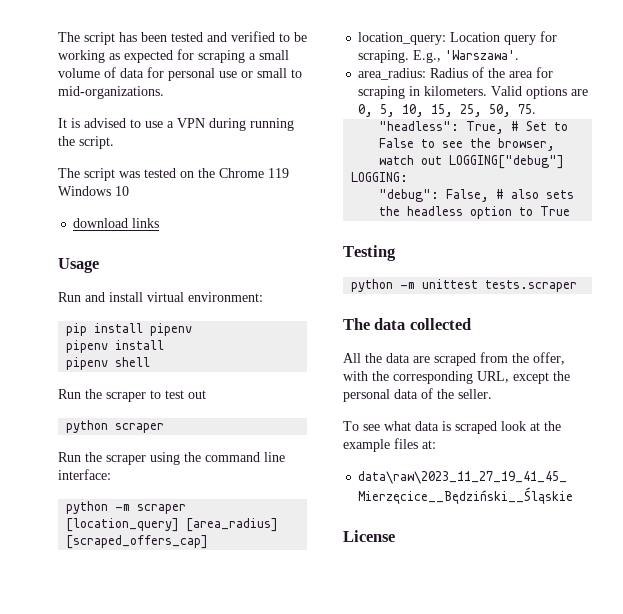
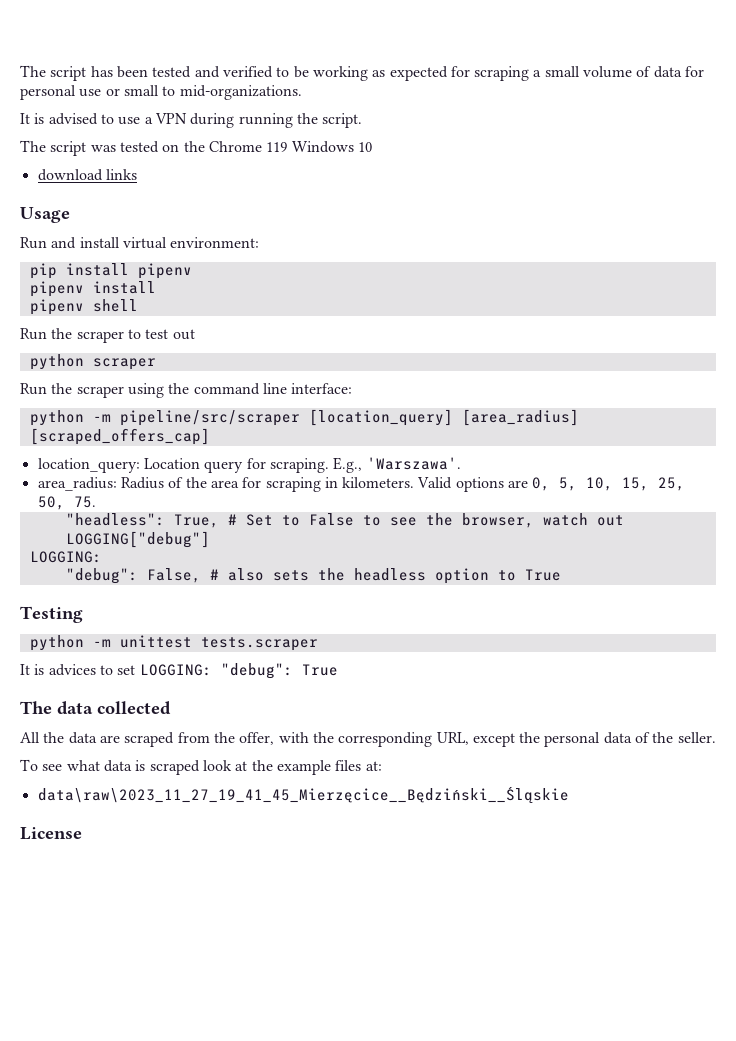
- python -m scraper [location_query] [area_radius] [scraped_offers_cap]
+ python -m pipeline/src/scraper [location_query] [area_radius] [scraped_offers_cap]
+ It is advices to set LOGGING: "debug": True

